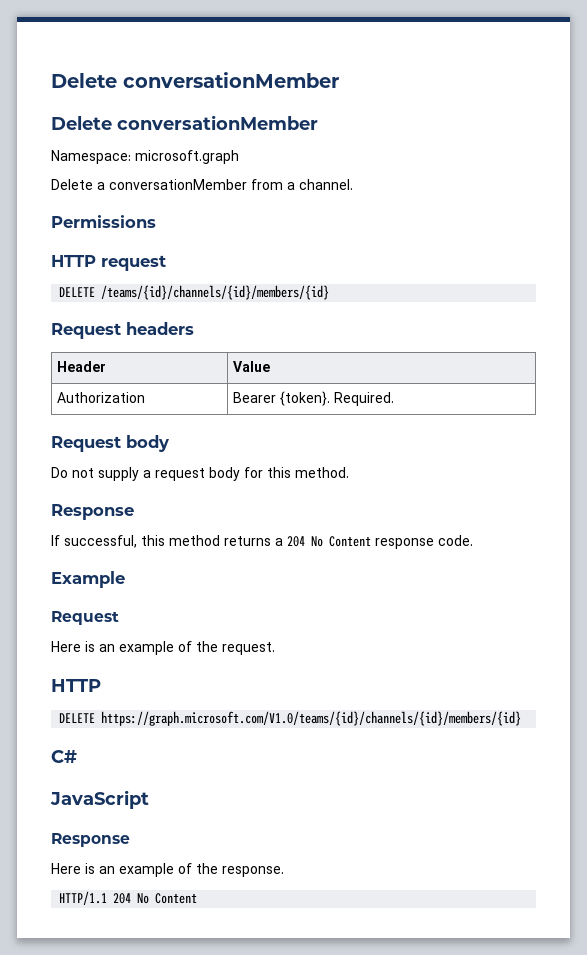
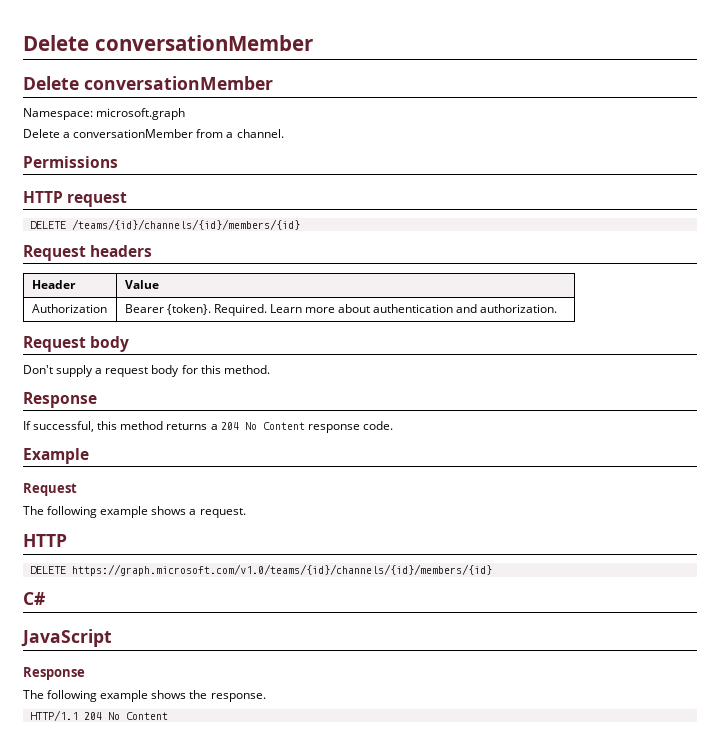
- Authorization | Bearer {token}. Required.
+ Authorization | Bearer {token}. Required. Learn more about authentication and authorization.
- Do not supply a request body for this method.
+ Don't supply a request body for this method.
- Here is an example of the request.
+ The following example shows a request.
- DELETE https://graph.microsoft.com/V1.0/teams/{id}/channels/{id}/members/{id}
+ DELETE https://graph.microsoft.com/v1.0/teams/{id}/channels/{id}/members/{id}
- Here is an example of the response.
+ The following example shows the response.

